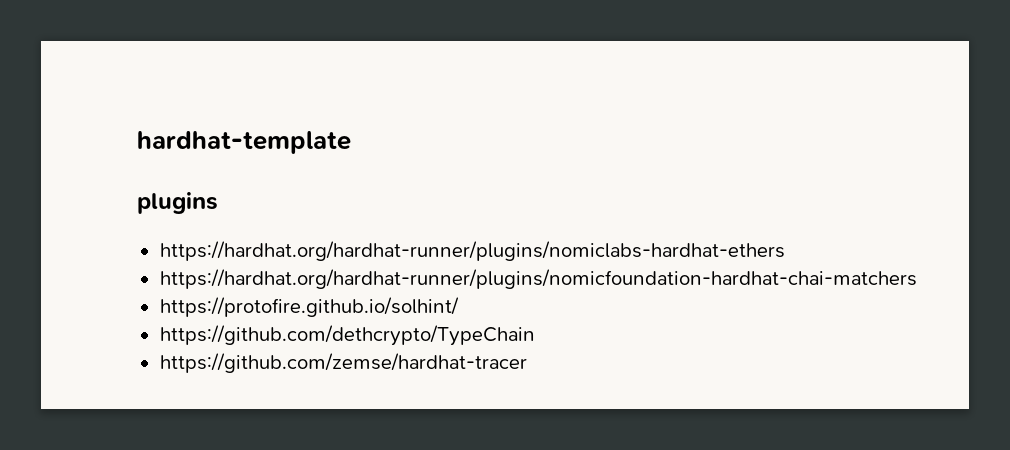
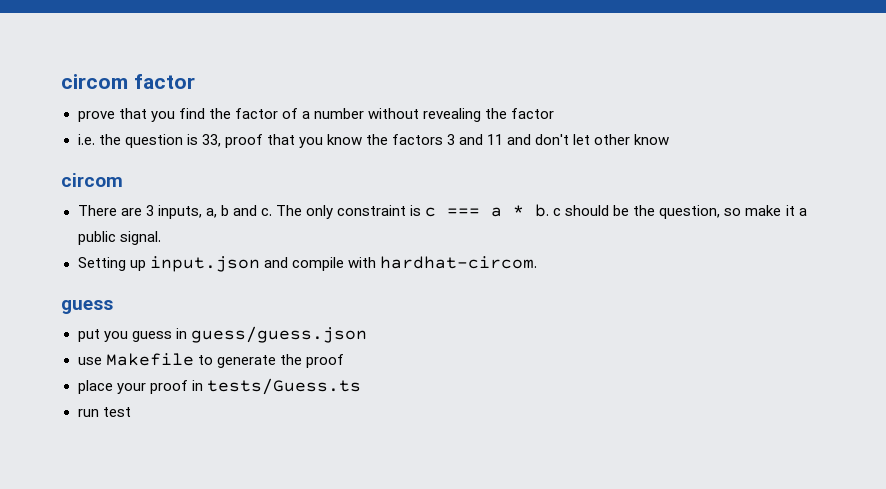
- hardhat-template
- plugins
- https://hardhat.org/hardhat-runner/plugins/nomiclabs-hardhat-ethers
- https://hardhat.org/hardhat-runner/plugins/nomicfoundation-hardhat-chai-matchers
- https://protofire.github.io/solhint/
- https://github.com/dethcrypto/TypeChain
- https://github.com/zemse/hardhat-tracer
+ circom factor
+ prove that you find the factor of a number without revealing the factor
+ i.e. the question is 33, proof that you know the factors 3 and 11 and don't let other know
+ circom
+ There are 3 inputs, a, b and c. The only constraint is c === a * b. c should be the question, so make it a public signal.
+ Setting up input.json and compile with hardhat-circom.
+ guess
+ put you guess in guess/guess.json
+ use Makefile to generate the proof
+ place your proof in tests/Guess.ts
+ run test

